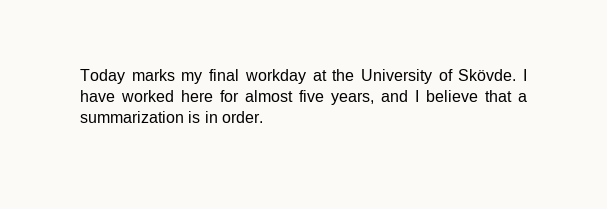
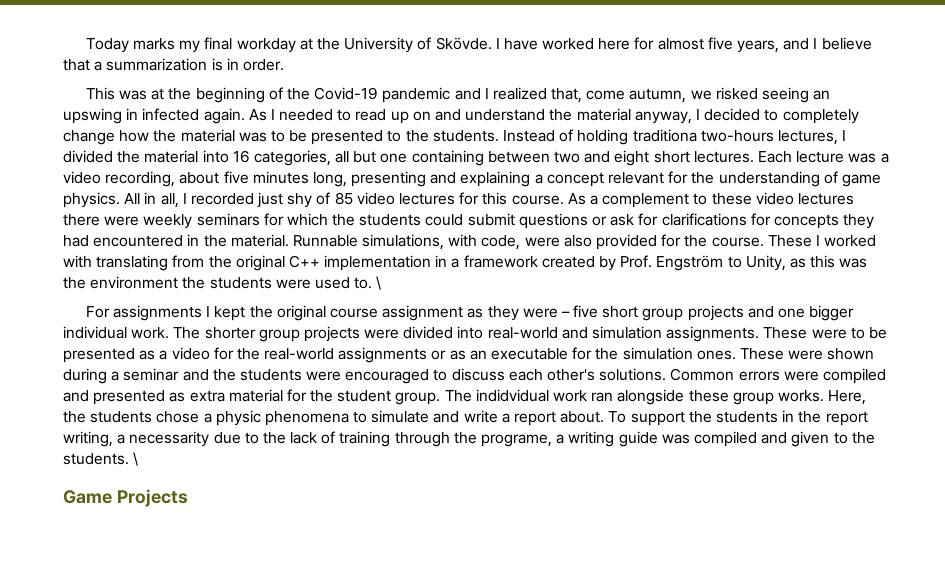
+ This was at the beginning of the Covid-19 pandemic and I realized that, come autumn, we risked seeing an upswing in infected again. As I needed to read up on and understand the material anyway, I decided to completely change how the material was to be presented to the students. Instead of holding traditiona two-hours lectures, I divided the material into 16 categories, all but one containing between two and eight short lectures. Each lecture was a video recording, about five minutes long, presenting and explaining a concept relevant for the understanding of game physics. All in all, I recorded just shy of 85 video lectures for this course. As a complement to these video lectures there were weekly seminars for which the students could submit questions or ask for clarifications for concepts they had encountered in the material. Runnable simulations, with code, were also provided for the course. These I worked with translating from the original C++ implementation in a framework created by Prof. Engström to Unity, as this was the environment the students were used to. \
+ For assignments I kept the original course assignment as they were – five short group projects and one bigger individual work. The shorter group projects were divided into real-world and simulation assignments. These were to be presented as a video for the real-world assignments or as an executable for the simulation ones. These were shown during a seminar and the students were encouraged to discuss each other's solutions. Common errors were compiled and presented as extra material for the student group. The indidvidual work ran alongside these group works. Here, the students chose a physic phenomena to simulate and write a report about. To support the students in the report writing, a necessarity due to the lack of training through the programe, a writing guide was compiled and given to the students. \
+ Game Projects

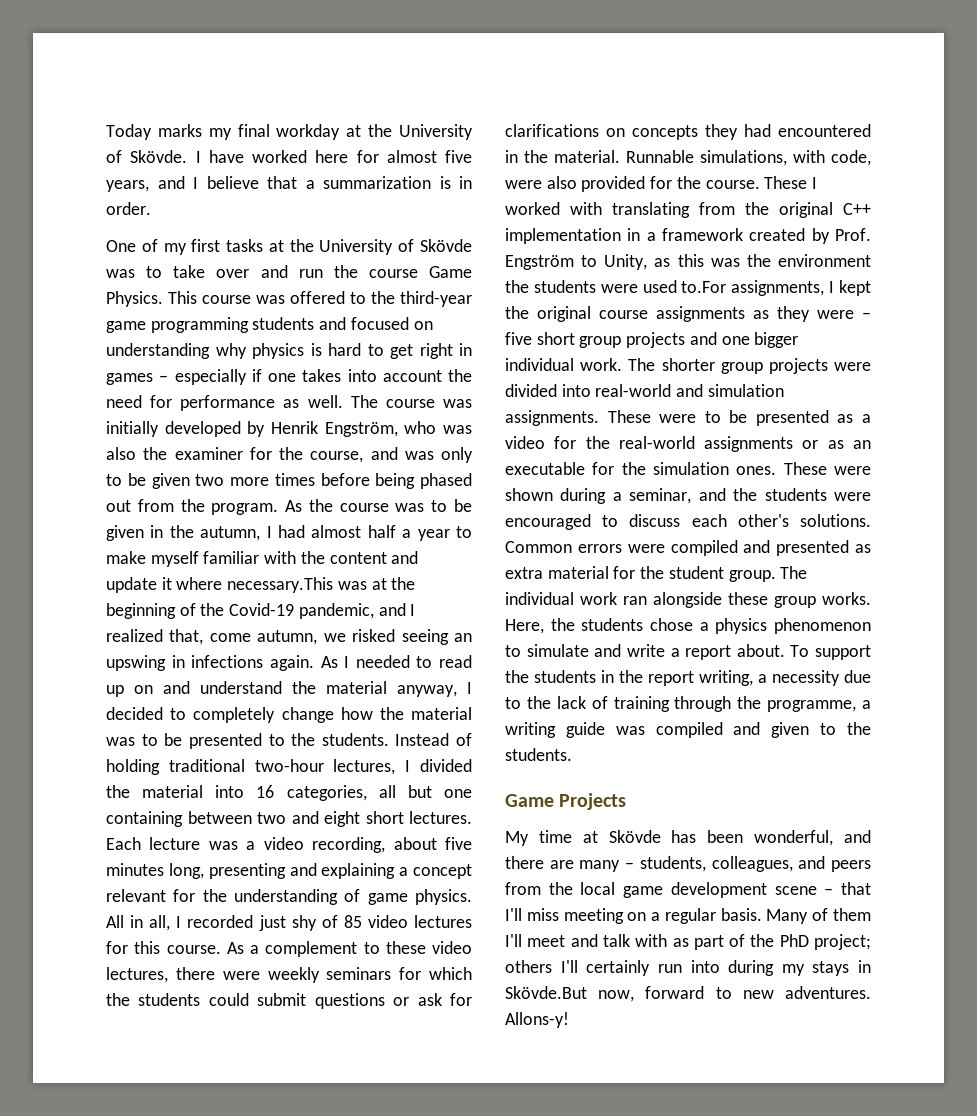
- This was at the beginning of the Covid-19 pandemic and I realized that, come autumn, we risked seeing an upswing in infected again.
+ One of my first tasks at the University of Skövde was to take over and run the course Game Physics. This course was offered to the third-year game programming students and focused on understanding why physics is hard to get right in games – especially if one takes into account the need for performance as well. The course was initially developed by Henrik Engström, who was also the examiner for the course, and was only to be given two more times before being phased out from the program. As the course was to be given in the autumn, I had almost half a year to make myself familiar with the content and update it where necessary.This was at the beginning of the Covid-19 pandemic, and I realized that, come autumn, we risked seeing an upswing in infections again.
- Instead of holding traditiona two-hours lectures, I divided the material into 16 categories, all but one containing between two and eight short lectures.
+ Instead of holding traditional two-hour lectures, I divided the material into 16 categories, all but one containing between two and eight short lectures.
- As a complement to these video lectures there were weekly seminars for which the students could submit questions or ask for clarifications for concepts they had encountered in the material.
+ As a complement to these video lectures, there were weekly seminars for which the students could submit questions or ask for clarifications on concepts they had encountered in the material.
- These I worked with translating from the original C++ implementation in a framework created by Prof. Engström to Unity, as this was the environment the students were used to. \
- For assignments I kept the original course assignment as they were – five short group projects and one bigger individual work.
+ These I worked with translating from the original C++ implementation in a framework created by Prof. Engström to Unity, as this was the environment the students were used to.For assignments, I kept the original course assignments as they were – five short group projects and one bigger individual work.
- These were shown during a seminar and the students were encouraged to discuss each other's solutions.
+ These were shown during a seminar, and the students were encouraged to discuss each other's solutions.
- The indidvidual work ran alongside these group works.
+ The individual work ran alongside these group works.
- Here, the students chose a physic phenomena to simulate and write a report about.
+ Here, the students chose a physics phenomenon to simulate and write a report about.
- To support the students in the report writing, a necessarity due to the lack of training through the programe, a writing guide was compiled and given to the students. \
+ To support the students in the report writing, a necessity due to the lack of training through the programme, a writing guide was compiled and given to the students.
+ My time at Skövde has been wonderful, and there are many – students, colleagues, and peers from the local game development scene – that I'll miss meeting on a regular basis. Many of them I'll meet and talk with as part of the PhD project; others I'll certainly run into during my stays in Skövde.But now, forward to new adventures. Allons-y!

